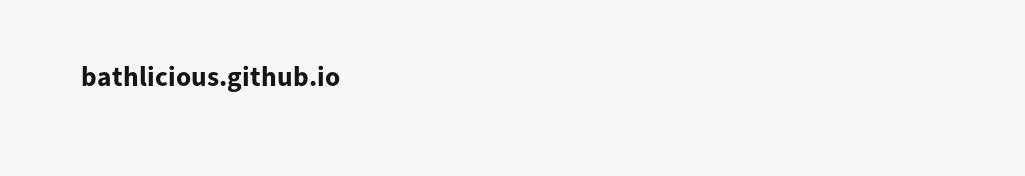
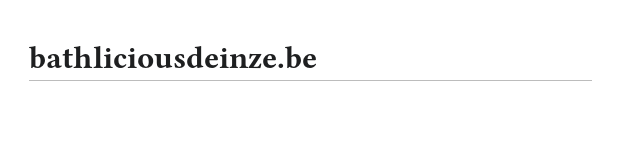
- bathlicious.github.io
+ bathliciousdeinze.be

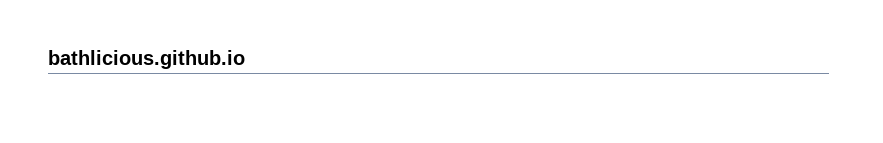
- bathliciousdeinze.be
+ bathlicious.github.io

